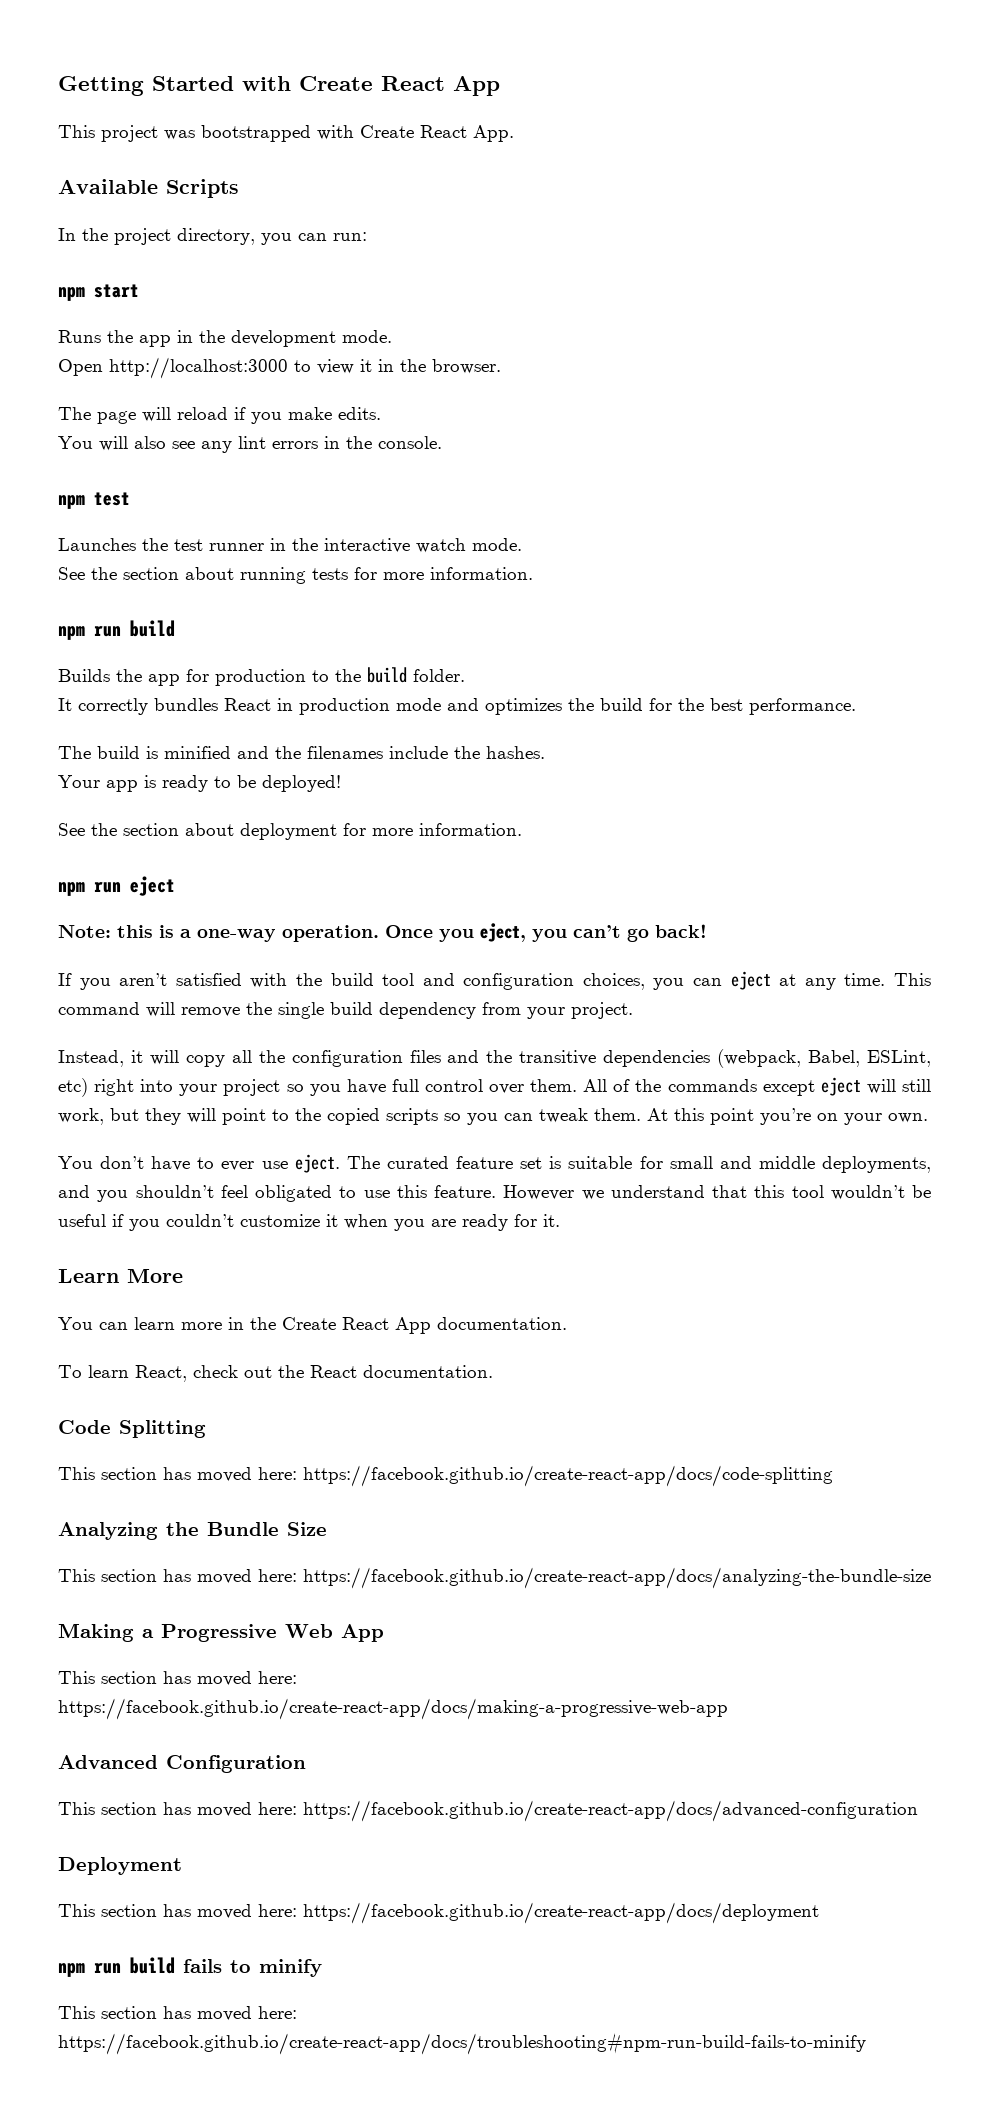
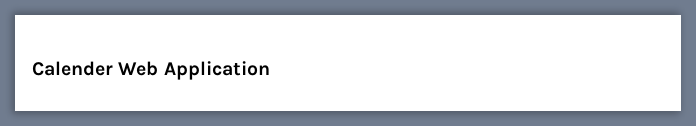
- Getting Started with Create React App
- This project was bootstrapped with Create React App.
- Available Scripts
- In the project directory, you can run:
- npm start
- Runs the app in the development mode.
- Open http://localhost:3000 to view it in the browser.
- The page will reload if you make edits.
- You will also see any lint errors in the console.
- npm test
- Launches the test runner in the interactive watch mode.
- See the section about running tests for more information.
- npm run build
- Builds the app for production to the build folder.
- It correctly bundles React in production mode and optimizes the build for the best performance.
- The build is minified and the filenames include the hashes.
- Your app is ready to be deployed!
- See the section about deployment for more information.
- npm run eject
- Note: this is a one-way operation. Once you eject, you can’t go back!
- If you aren’t satisfied with the build tool and configuration choices, you can eject at any time. This command will remove the single build dependency from your project.
- Instead, it will copy all the configuration files and the transitive dependencies (webpack, Babel, ESLint, etc) right into your project so you have full control over them. All of the commands except eject will still work, but they will point to the copied scripts so you can tweak them. At this point you’re on your own.
- You don’t have to ever use eject. The curated feature set is suitable for small and middle deployments, and you shouldn’t feel obligated to use this feature. However we understand that this tool wouldn’t be useful if you couldn’t customize it when you are ready for it.
- Learn More
- You can learn more in the Create React App documentation.
- To learn React, check out the React documentation.
- Code Splitting
- This section has moved here: https://facebook.github.io/create-react-app/docs/code-splitting
- Analyzing the Bundle Size
- This section has moved here: https://facebook.github.io/create-react-app/docs/analyzing-the-bundle-size
- Making a Progressive Web App
- This section has moved here: https://facebook.github.io/create-react-app/docs/making-a-progressive-web-app
- Advanced Configuration
- This section has moved here: https://facebook.github.io/create-react-app/docs/advanced-configuration
- Deployment
- This section has moved here: https://facebook.github.io/create-react-app/docs/deployment
- npm run build fails to minify
- This section has moved here: https://facebook.github.io/create-react-app/docs/troubleshooting#npm-run-build-fails-to-minify
+ Calender Web Application

